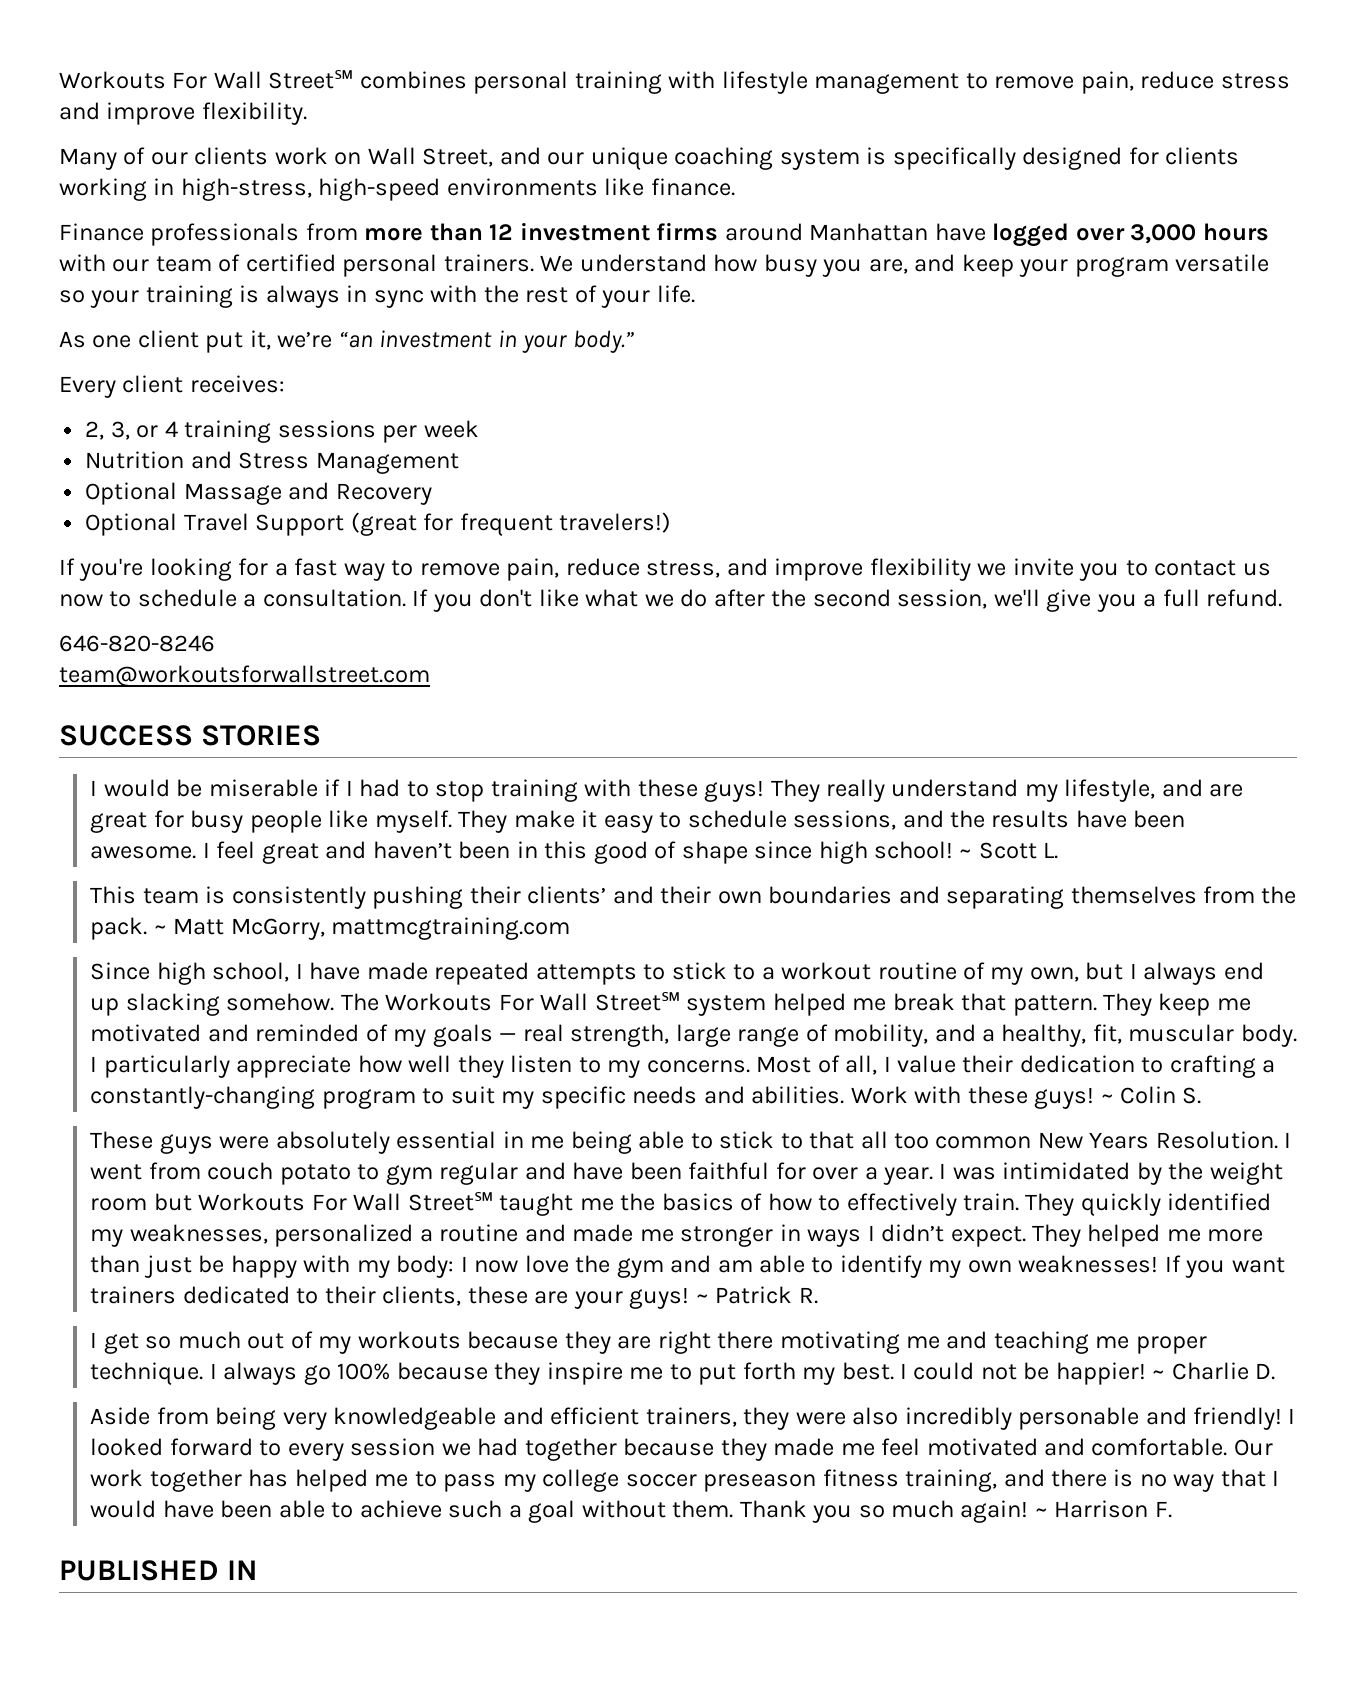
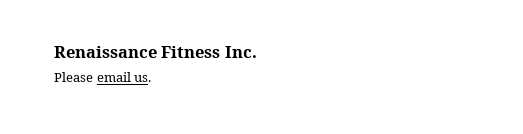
- Workouts For Wall Street℠ combines personal training with lifestyle management to remove pain, reduce stress and improve flexibility.
- Many of our clients work on Wall Street, and our unique coaching system is specifically designed for clients working in high-stress, high-speed environments like finance.
- Finance professionals from more than 12 investment firms around Manhattan have logged over 3,000 hours with our team of certified personal trainers. We understand how busy you are, and keep your program versatile so your training is always in sync with the rest of your life.
- As one client put it, we’re “an investment in your body.”
- Every client receives:
- 2, 3, or 4 training sessions per week
- Nutrition and Stress Management
- Optional Massage and Recovery
- Optional Travel Support (great for frequent travelers!)
- If you're looking for a fast way to remove pain, reduce stress, and improve flexibility we invite you to contact us now to schedule a consultation. If you don't like what we do after the second session, we'll give you a full refund.
- 646-820-8246
- team@workoutsforwallstreet.com
- SUCCESS STORIES
- I would be miserable if I had to stop training with these guys! They really understand my lifestyle, and are great for busy people like myself. They make it easy to schedule sessions, and the results have been awesome. I feel great and haven’t been in this good of shape since high school! ~ Scott L.
- This team is consistently pushing their clients’ and their own boundaries and separating themselves from the pack. ~ Matt McGorry, mattmcgtraining.com
- Since high school, I have made repeated attempts to stick to a workout routine of my own, but I always end up slacking somehow. The Workouts For Wall Street℠ system helped me break that pattern. They keep me motivated and reminded of my goals — real strength, large range of mobility, and a healthy, fit, muscular body. I particularly appreciate how well they listen to my concerns. Most of all, I value their dedication to crafting a constantly-changing program to suit my specific needs and abilities. Work with these guys! ~ Colin S.
- These guys were absolutely essential in me being able to stick to that all too common New Years Resolution. I went from couch potato to gym regular and have been faithful for over a year. I was intimidated by the weight room but Workouts For Wall Street℠ taught me the basics of how to effectively train. They quickly identified my weaknesses, personalized a routine and made me stronger in ways I didn’t expect. They helped me more than just be happy with my body: I now love the gym and am able to identify my own weaknesses! If you want trainers dedicated to their clients, these are your guys! ~ Patrick R.
- I get so much out of my workouts because they are right there motivating me and teaching me proper technique. I always go 100% because they inspire me to put forth my best. I could not be happier! ~ Charlie D.
- Aside from being very knowledgeable and efficient trainers, they were also incredibly personable and friendly! I looked forward to every session we had together because they made me feel motivated and comfortable. Our work together has helped me to pass my college soccer preseason fitness training, and there is no way that I would have been able to achieve such a goal without them. Thank you so much again! ~ Harrison F.
- PUBLISHED IN
+ Renaissance Fitness Inc.
+ Please email us.

